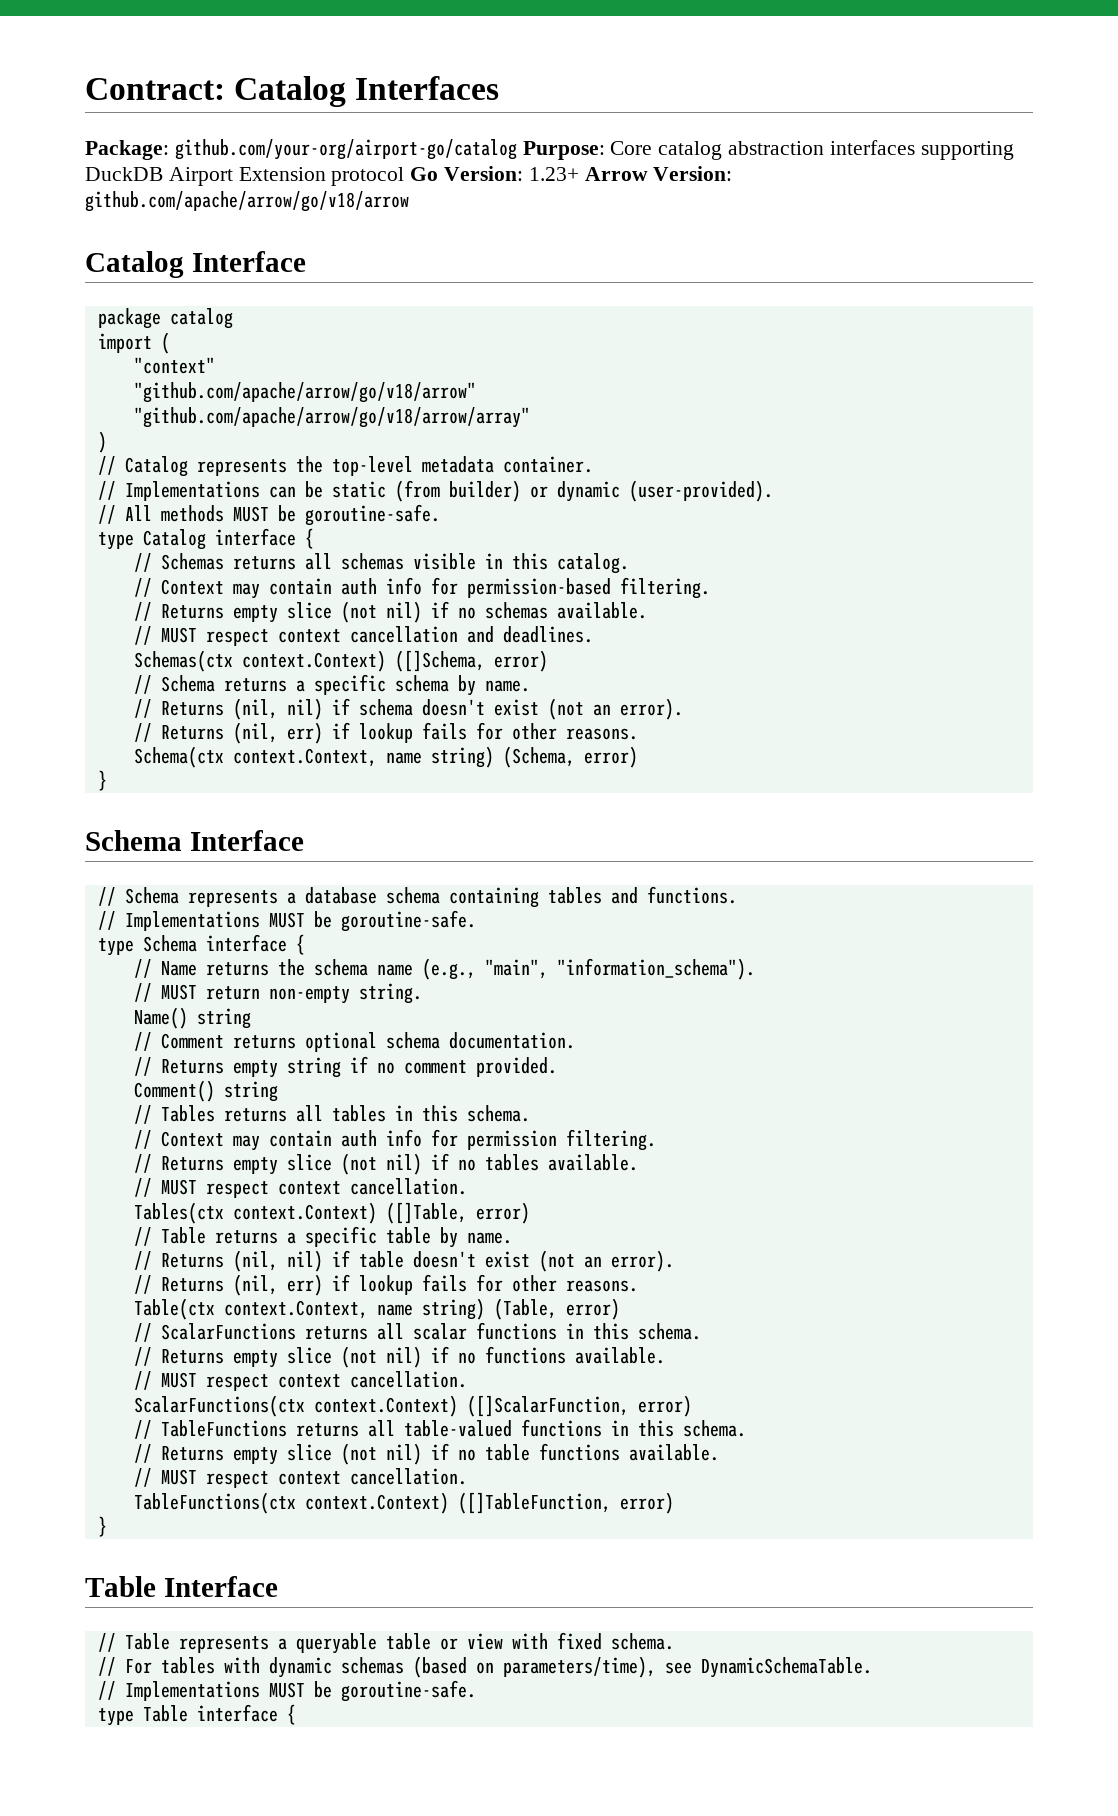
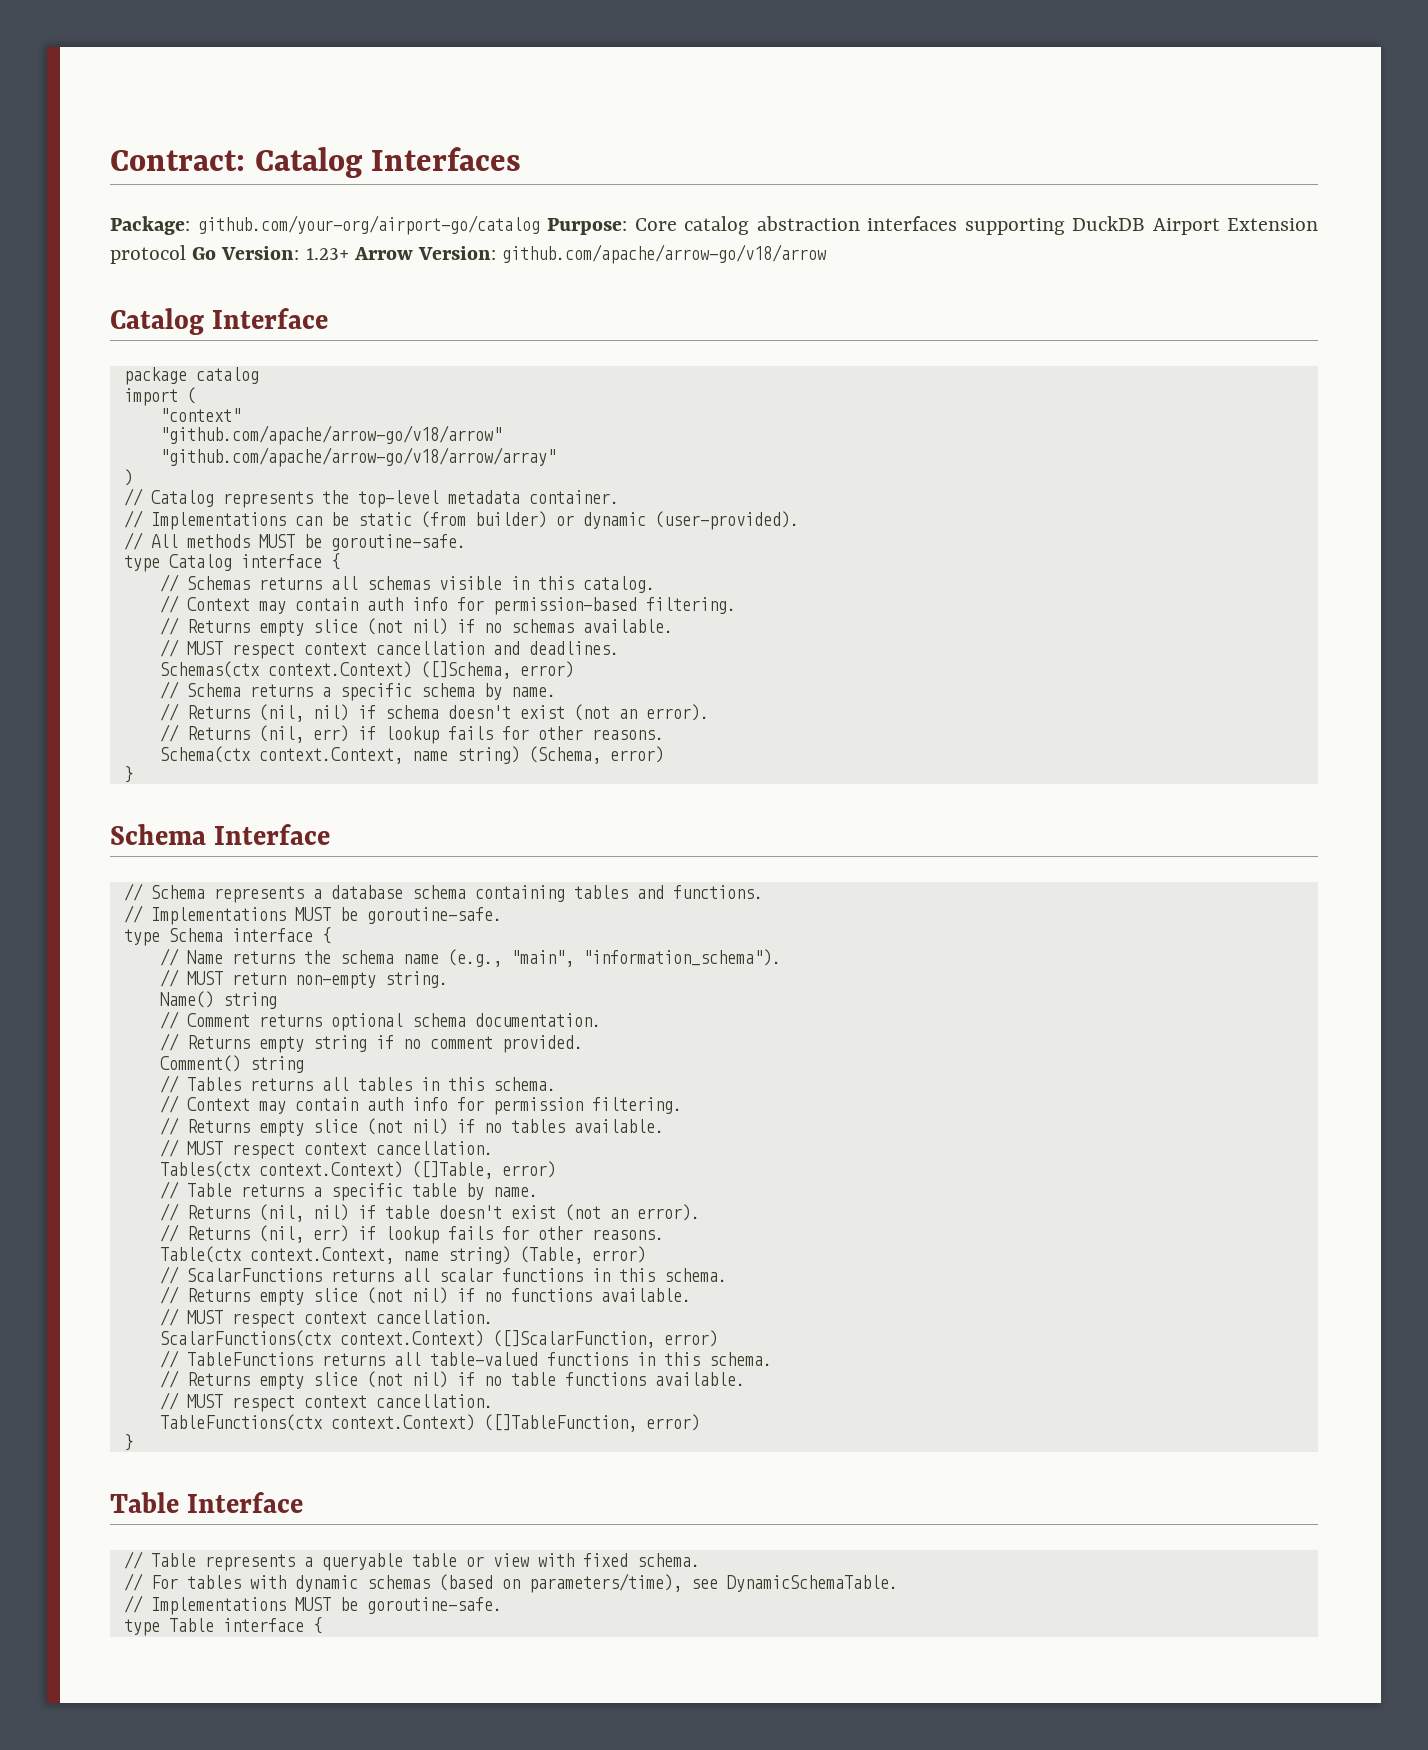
- Package: github.com/your-org/airport-go/catalog Purpose: Core catalog abstraction interfaces supporting DuckDB Airport Extension protocol Go Version: 1.23+ Arrow Version: github.com/apache/arrow/go/v18/arrow
+ Package: github.com/your-org/airport-go/catalog Purpose: Core catalog abstraction interfaces supporting DuckDB Airport Extension protocol Go Version: 1.23+ Arrow Version: github.com/apache/arrow-go/v18/arrow
- "github.com/apache/arrow/go/v18/arrow"
- "github.com/apache/arrow/go/v18/arrow/array"
+ "github.com/apache/arrow-go/v18/arrow"
+ "github.com/apache/arrow-go/v18/arrow/array"

